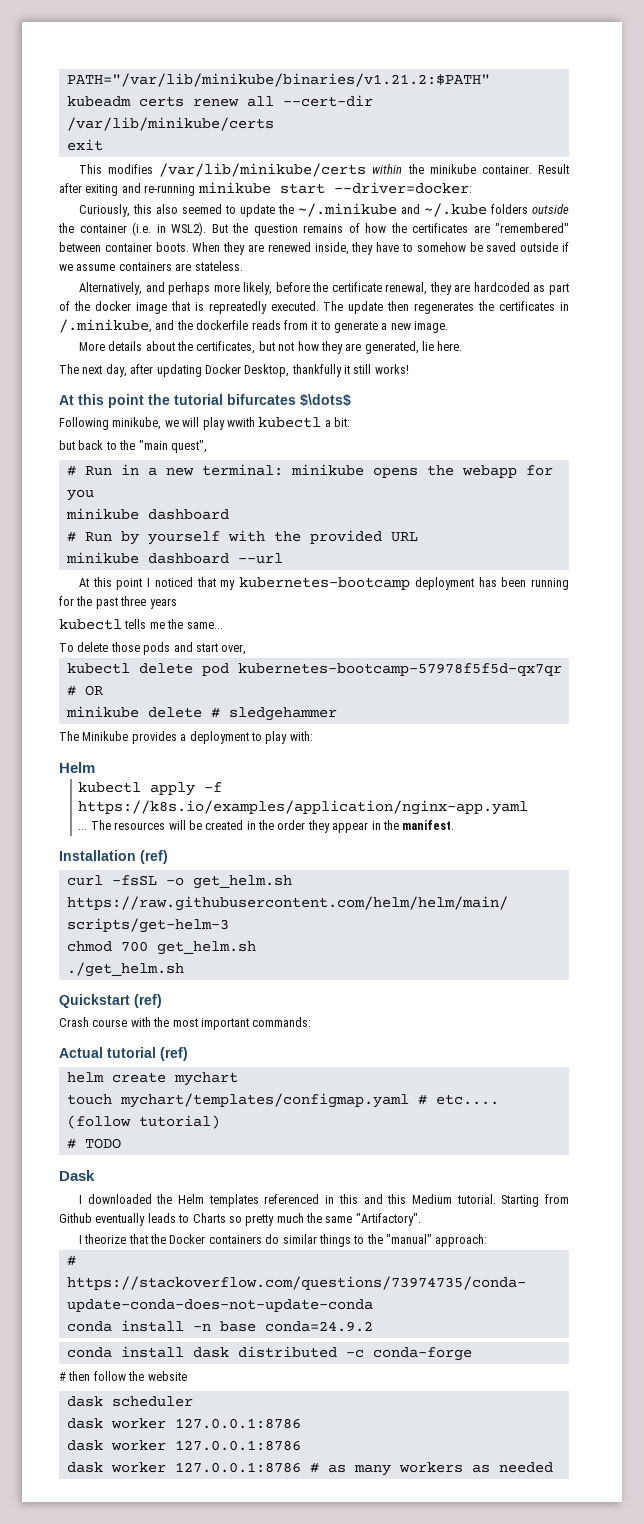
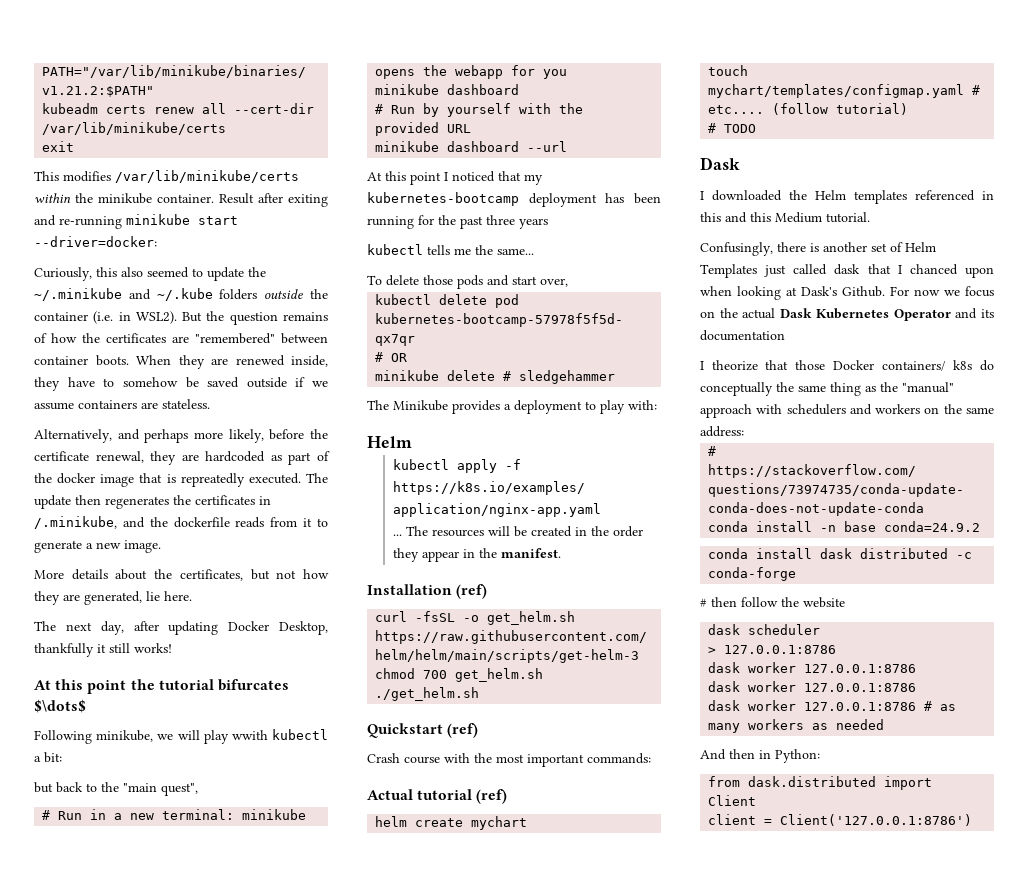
- I downloaded the Helm templates referenced in this and this Medium tutorial. Starting from Github eventually leads to Charts so pretty much the same "Artifactory".
- I theorize that the Docker containers do similar things to the "manual" approach:
+ I downloaded the Helm templates referenced in this and this Medium tutorial.
+ Confusingly, there is another set of Helm Templates just called dask that I chanced upon when looking at Dask's Github. For now we focus on the actual Dask Kubernetes Operator and its documentation
+ I theorize that those Docker containers/ k8s do conceptually the same thing as the "manual" approach with schedulers and workers on the same address:
+ > 127.0.0.1:8786
+ And then in Python:
+ from dask.distributed import Client
+ client = Client('127.0.0.1:8786')

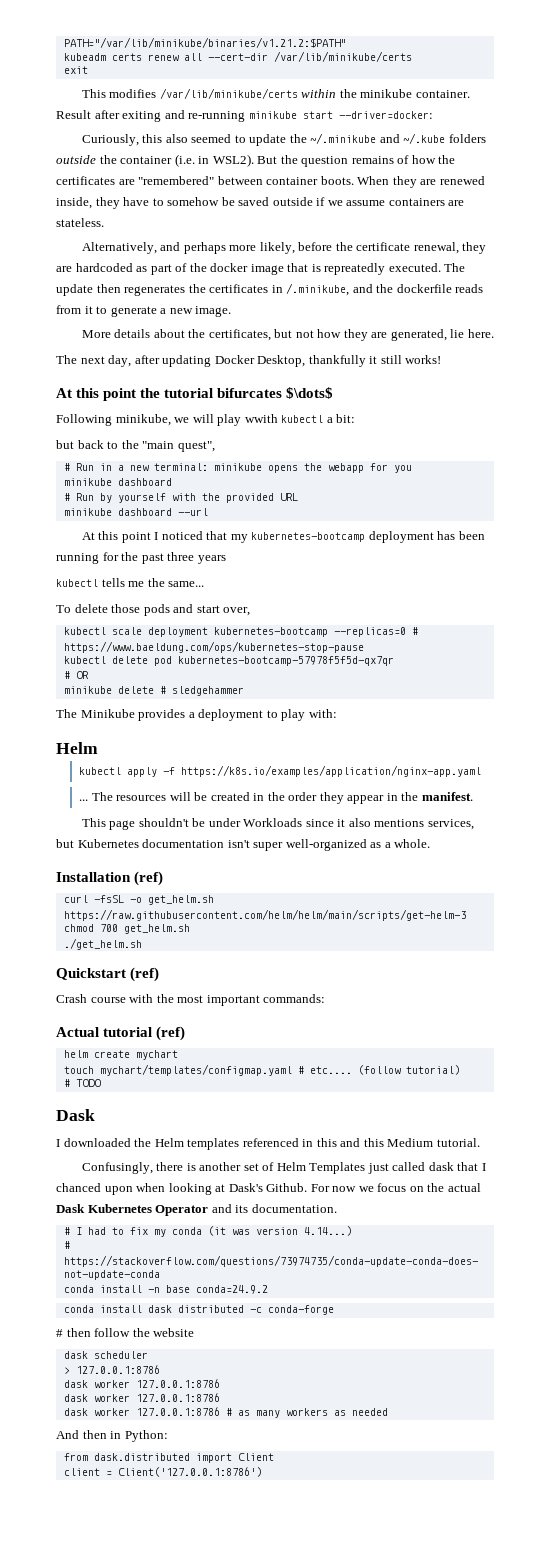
+ kubectl scale deployment kubernetes-bootcamp --replicas=0 # https://www.baeldung.com/ops/kubernetes-stop-pause
+ This page shouldn't be under Workloads since it also mentions services, but Kubernetes documentation isn't super well-organized as a whole.
- For now we focus on the actual Dask Kubernetes Operator and its documentation
- I theorize that those Docker containers/ k8s do conceptually the same thing as the "manual" approach with schedulers and workers on the same address:
+ For now we focus on the actual Dask Kubernetes Operator and its documentation.
+ # I had to fix my conda (it was version 4.14...)

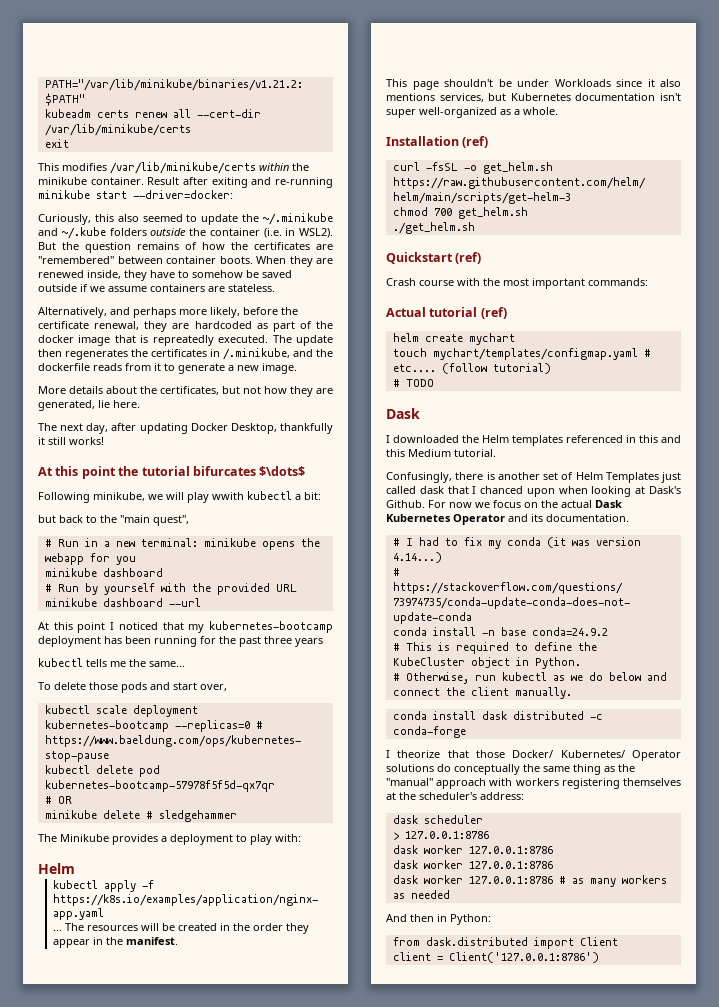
+ # This is required to define the KubeCluster object in Python.
+ # Otherwise, run kubectl as we do below and connect the client manually.
- # then follow the website
+ I theorize that those Docker/ Kubernetes/ Operator solutions do conceptually the same thing as the "manual" approach with workers registering themselves at the scheduler's address:

